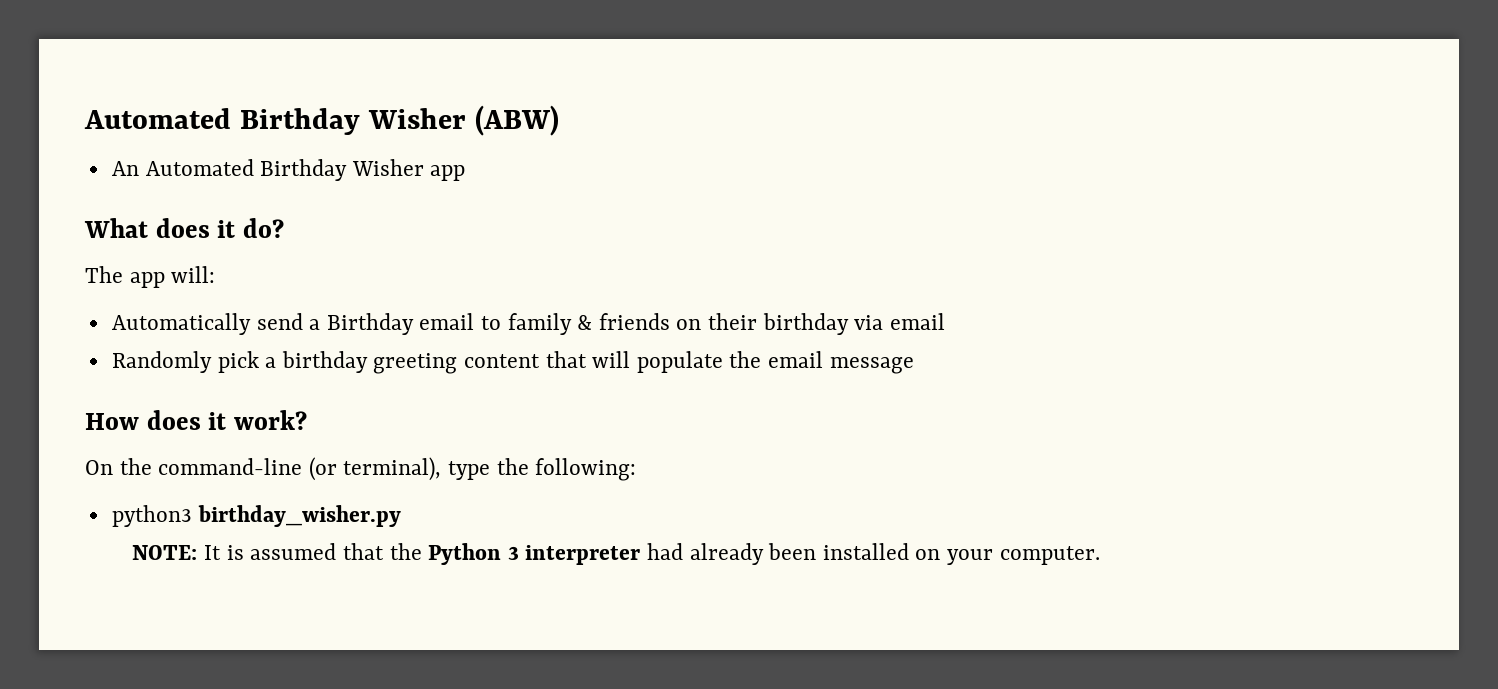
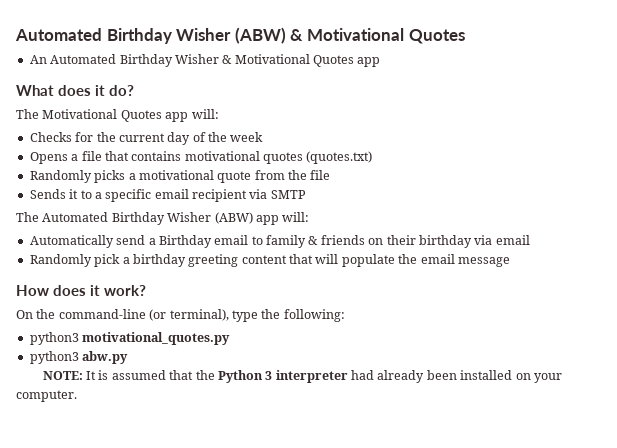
- Automated Birthday Wisher (ABW)
+ Automated Birthday Wisher (ABW) & Motivational Quotes
- An Automated Birthday Wisher app
+ An Automated Birthday Wisher & Motivational Quotes app
- The app will:
+ The Motivational Quotes app will:
+ Checks for the current day of the week
+ Opens a file that contains motivational quotes (quotes.txt)
+ Randomly picks a motivational quote from the file
+ Sends it to a specific email recipient via SMTP
+ The Automated Birthday Wisher (ABW) app will:
- python3 birthday_wisher.py
+ python3 motivational_quotes.py
+ python3 abw.py

